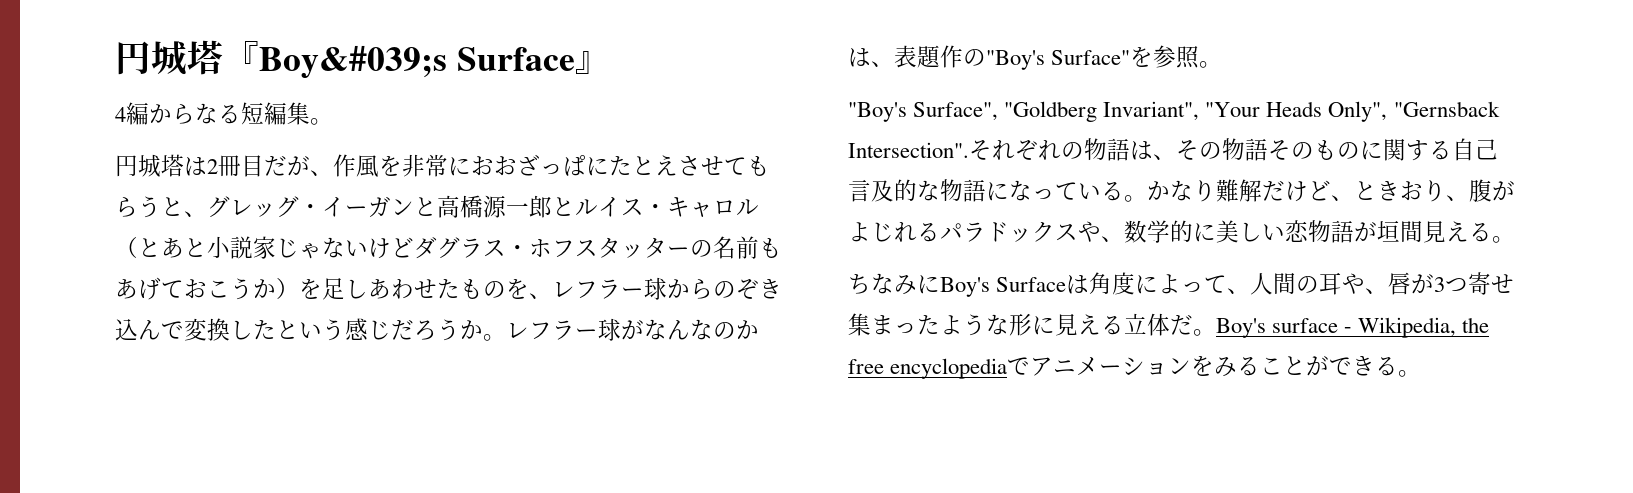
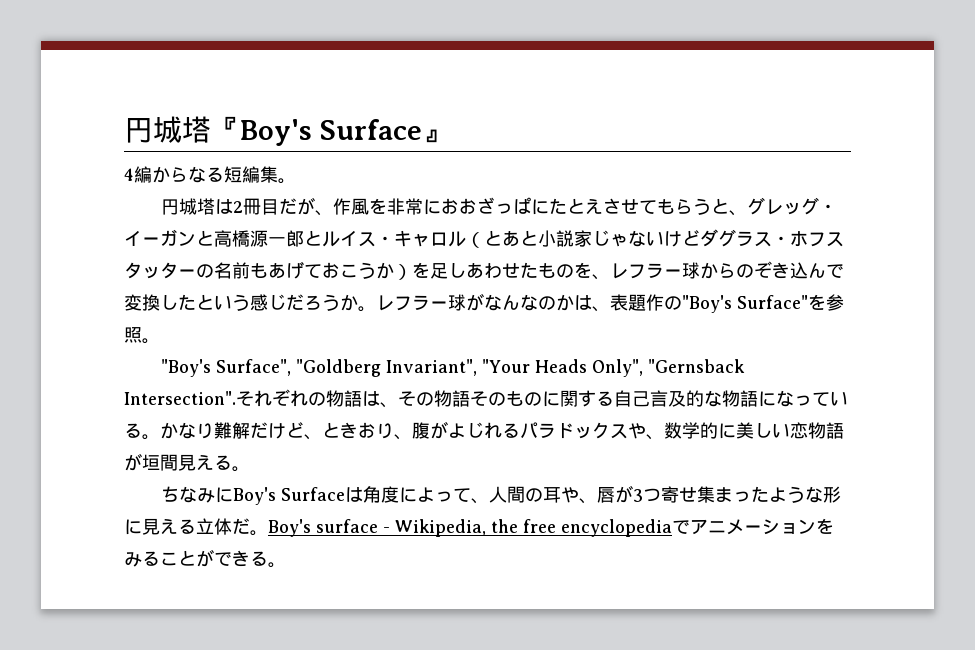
- 円城塔『Boy&#039;s Surface』
+ 円城塔『Boy's Surface』

